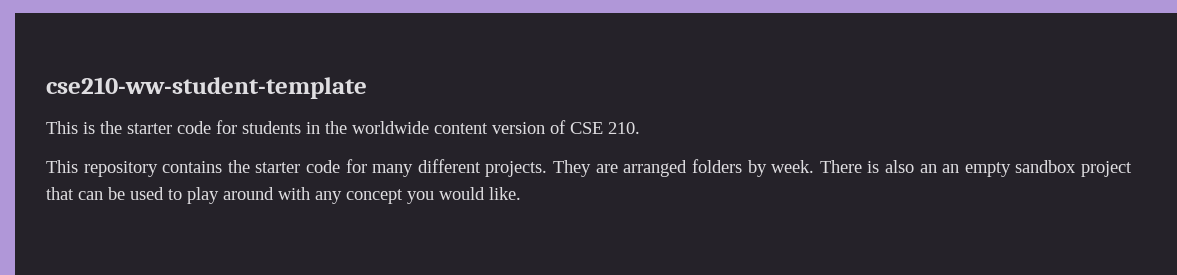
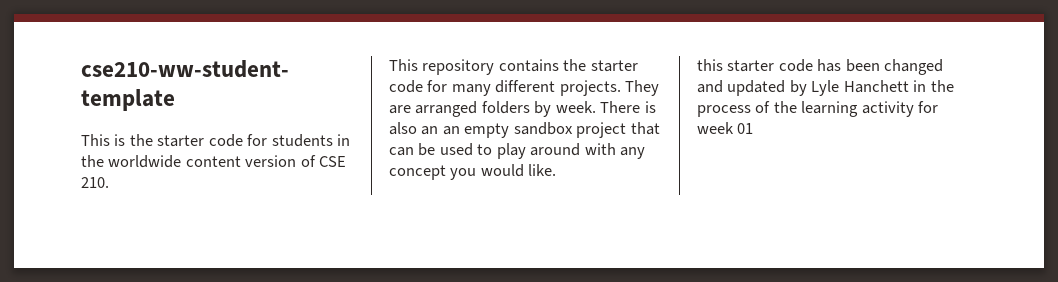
+ this starter code has been changed and updated by Lyle Hanchett in the process of the learning activity for week 01

